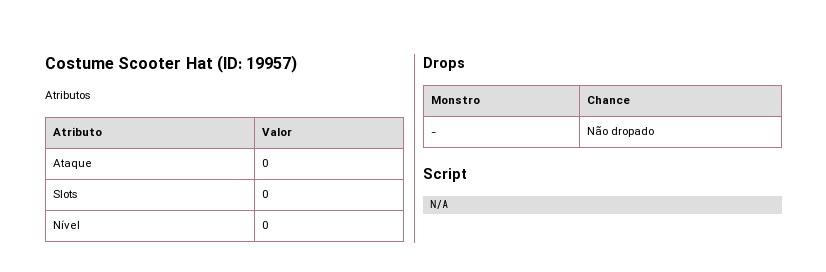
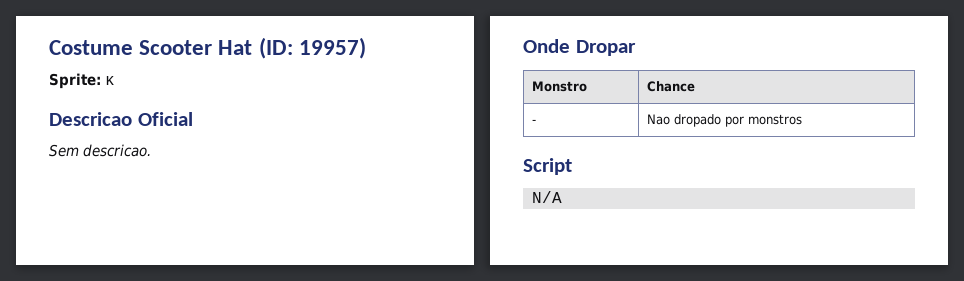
- Atributos
- Atributo | Valor
- Ataque | 0
- Slots | 0
- Nível | 0
- Drops
+ Sprite: ĸ
+ Descricao Oficial
+ Sem descricao.
+ Onde Dropar
- - | Não dropado
+ - | Nao dropado por monstros

